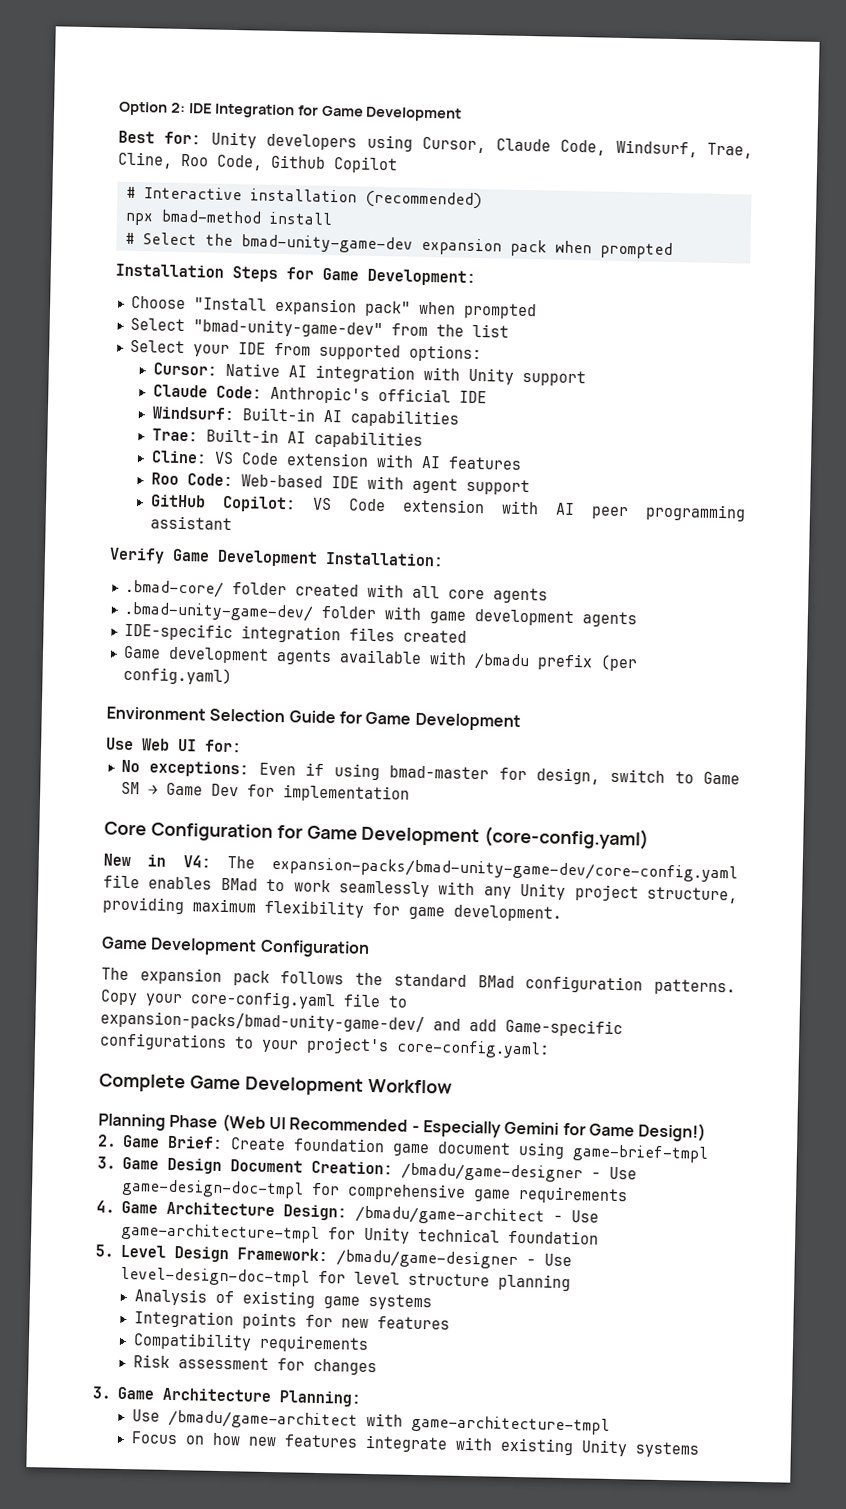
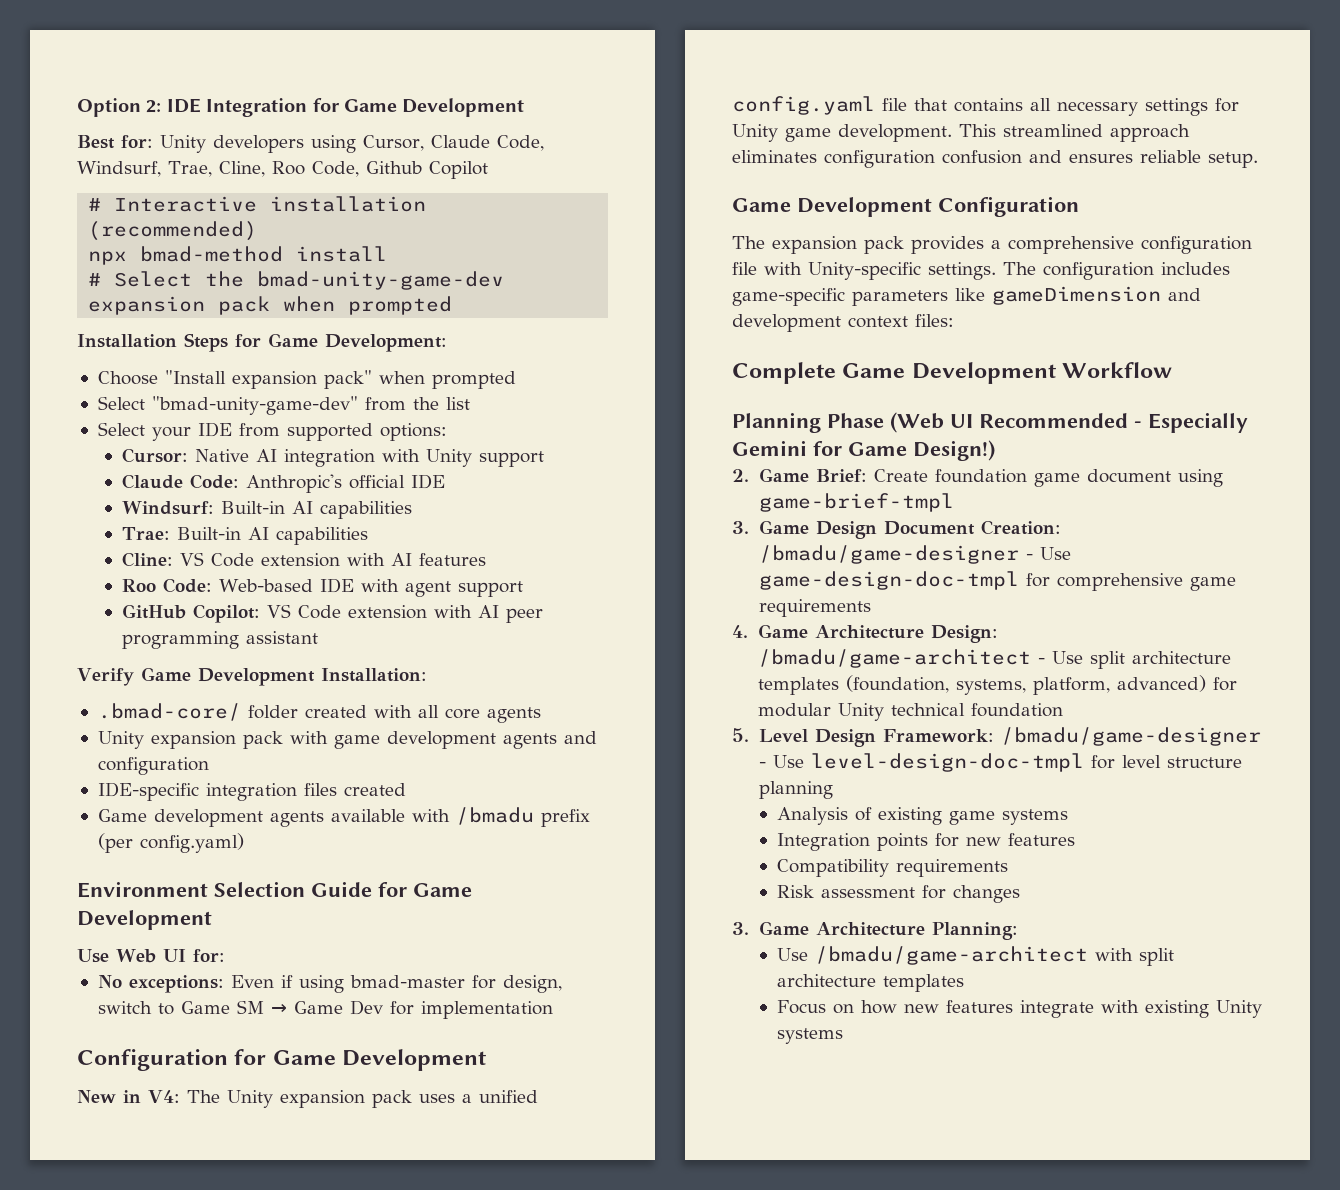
- .bmad-unity-game-dev/ folder with game development agents
+ Unity expansion pack with game development agents and configuration
- Core Configuration for Game Development (core-config.yaml)
+ Configuration for Game Development
- New in V4: The expansion-packs/bmad-unity-game-dev/core-config.yaml file enables BMad to work seamlessly with any Unity project structure, providing maximum flexibility for game development.
+ New in V4: The Unity expansion pack uses a unified config.yaml file that contains all necessary settings for Unity game development. This streamlined approach eliminates configuration confusion and ensures reliable setup.
- The expansion pack follows the standard BMad configuration patterns. Copy your core-config.yaml file to expansion-packs/bmad-unity-game-dev/ and add Game-specific configurations to your project's core-config.yaml:
+ The expansion pack provides a comprehensive configuration file with Unity-specific settings. The configuration includes game-specific parameters like gameDimension and development context files:
- 4. Game Architecture Design: /bmadu/game-architect - Use game-architecture-tmpl for Unity technical foundation
+ 4. Game Architecture Design: /bmadu/game-architect - Use split architecture templates (foundation, systems, platform, advanced) for modular Unity technical foundation
- Use /bmadu/game-architect with game-architecture-tmpl
+ Use /bmadu/game-architect with split architecture templates

